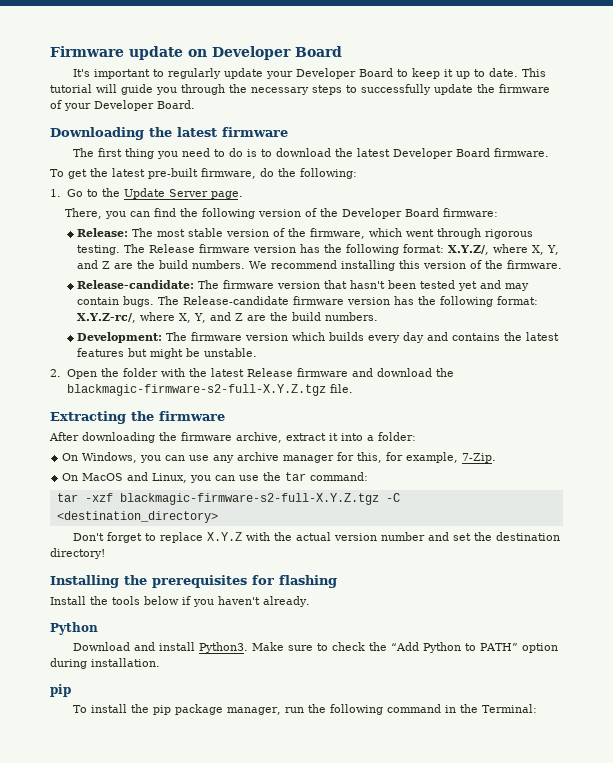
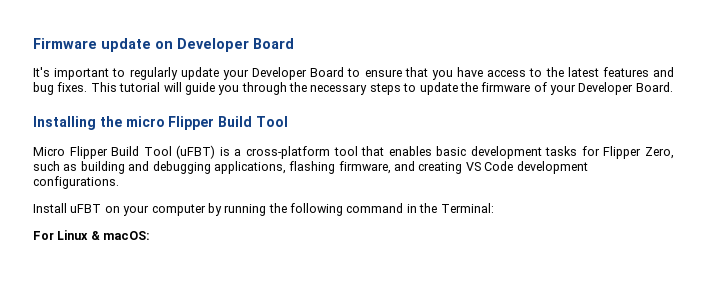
- It's important to regularly update your Developer Board to keep it up to date.
+ It's important to regularly update your Developer Board to ensure that you have access to the latest features and bug fixes.
- This tutorial will guide you through the necessary steps to successfully update the firmware of your Developer Board.
+ This tutorial will guide you through the necessary steps to update the firmware of your Developer Board.
- Downloading the latest firmware
- The first thing you need to do is to download the latest Developer Board firmware.
- To get the latest pre-built firmware, do the following:
- 1. Go to the Update Server page.
- There, you can find the following version of the Developer Board firmware:
- Release: The most stable version of the firmware, which went through rigorous testing. The Release firmware version has the following format: X.Y.Z/, where X, Y, and Z are the build numbers. We recommend installing this version of the firmware.
- Release-candidate: The firmware version that hasn't been tested yet and may contain bugs. The Release-candidate firmware version has the following format: X.Y.Z-rc/, where X, Y, and Z are the build numbers.
- Development: The firmware version which builds every day and contains the latest features but might be unstable.
- 2. Open the folder with the latest Release firmware and download the blackmagic-firmware-s2-full-X.Y.Z.tgz file.
- Extracting the firmware
- After downloading the firmware archive, extract it into a folder:
- On Windows, you can use any archive manager for this, for example, 7-Zip.
- On MacOS and Linux, you can use the tar command:
- tar -xzf blackmagic-firmware-s2-full-X.Y.Z.tgz -C <destination_directory>
- Don't forget to replace X.Y.Z with the actual version number and set the destination directory!
- Installing the prerequisites for flashing
- Install the tools below if you haven't already.
- Python
- Download and install Python3. Make sure to check the “Add Python to PATH” option during installation.
- pip
- To install the pip package manager, run the following command in the Terminal:
+ Installing the micro Flipper Build Tool
+ Micro Flipper Build Tool (uFBT) is a cross-platform tool that enables basic development tasks for Flipper Zero, such as building and debugging applications, flashing firmware, and creating VS Code development configurations.
+ Install uFBT on your computer by running the following command in the Terminal:
+ For Linux & macOS:

